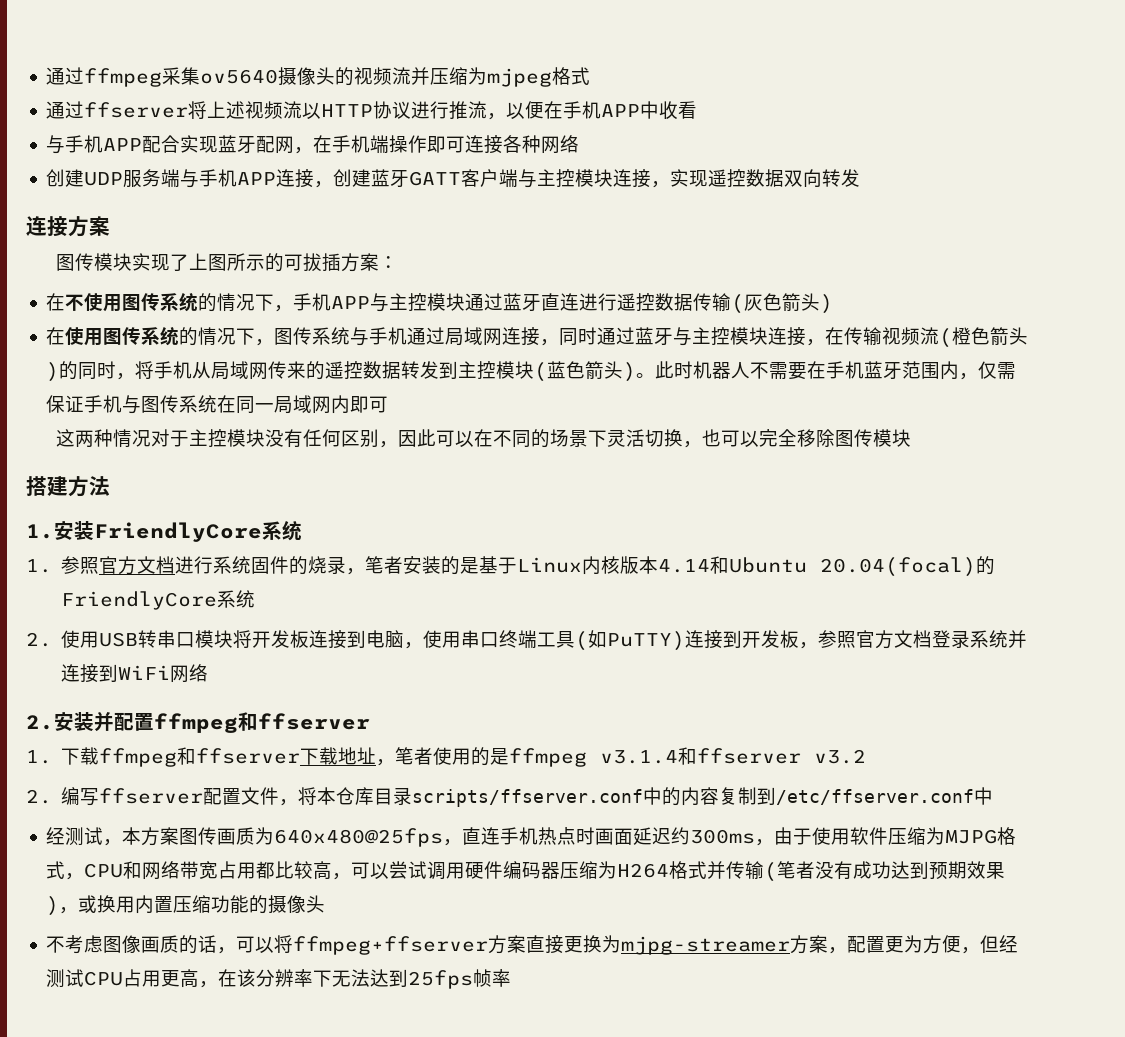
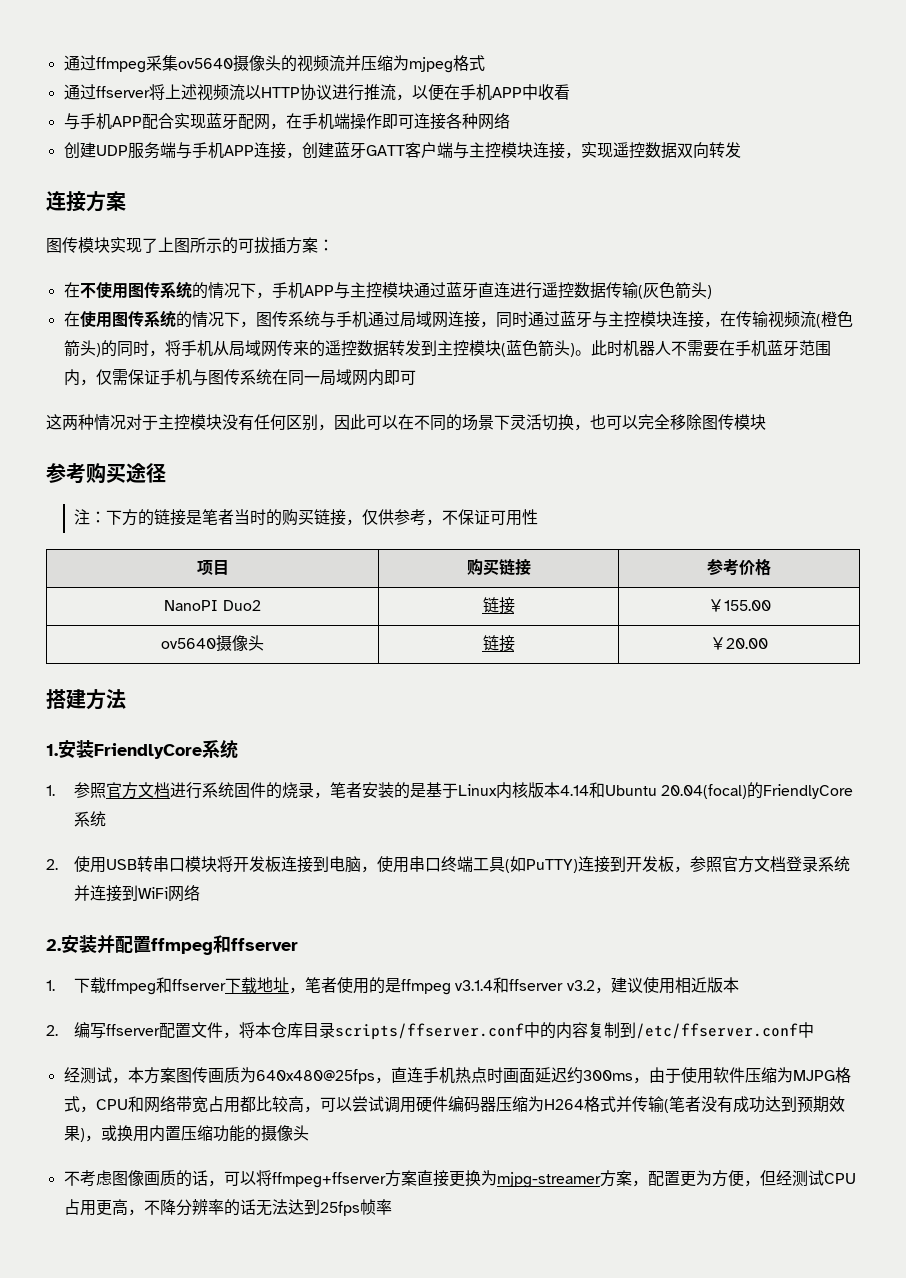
+ 参考购买途径
+ 注：下方的链接是笔者当时的购买链接，仅供参考，不保证可用性
+ 项目 | 购买链接 | 参考价格
+ NanoPI Duo2 | 链接 | ￥155.00
+ ov5640摄像头 | 链接 | ￥20.00
- 1.下载ffmpeg和ffserver下载地址，笔者使用的是ffmpeg v3.1.4和ffserver v3.2
+ 1.下载ffmpeg和ffserver下载地址，笔者使用的是ffmpeg v3.1.4和ffserver v3.2，建议使用相近版本
- 不考虑图像画质的话，可以将ffmpeg+ffserver方案直接更换为mjpg-streamer方案，配置更为方便，但经测试CPU占用更高，在该分辨率下无法达到25fps帧率
+ 不考虑图像画质的话，可以将ffmpeg+ffserver方案直接更换为mjpg-streamer方案，配置更为方便，但经测试CPU占用更高，不降分辨率的话无法达到25fps帧率

